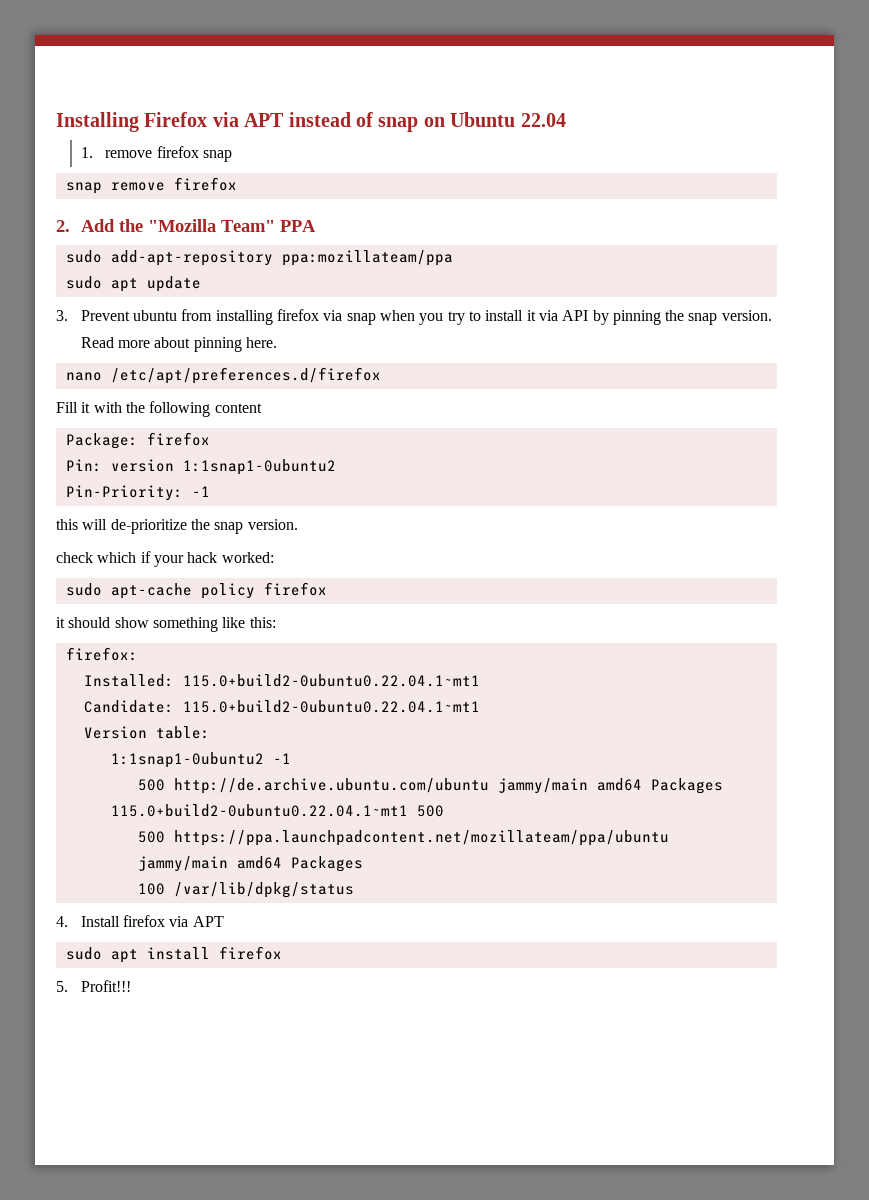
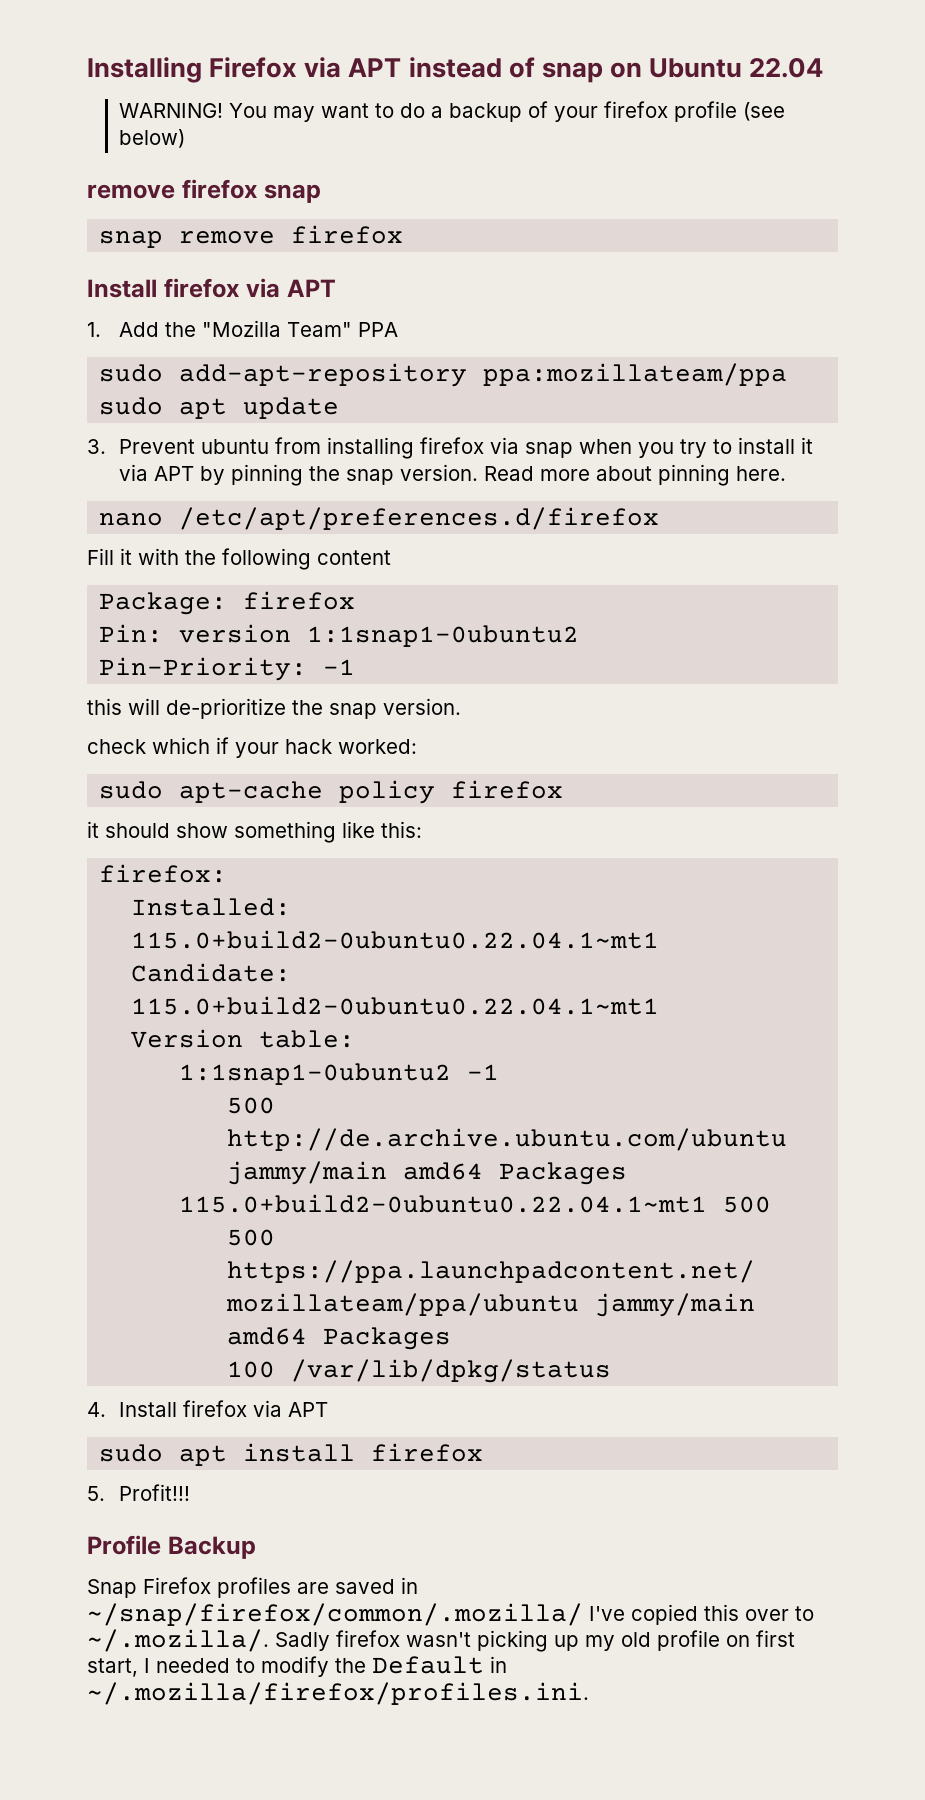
- 1. remove firefox snap
+ WARNING! You may want to do a backup of your firefox profile (see below)
+ remove firefox snap
  snap remove firefox
- 2. Add the "Mozilla Team" PPA
+ Install firefox via APT
+ 1. Add the "Mozilla Team" PPA
- 3. Prevent ubuntu from installing firefox via snap when you try to install it via API by pinning the snap version.
+ 3. Prevent ubuntu from installing firefox via snap when you try to install it via APT by pinning the snap version.
+ Profile Backup
+ Snap Firefox profiles are saved in ~/snap/firefox/common/.mozilla/ I've copied this over to ~/.mozilla/. Sadly firefox wasn't picking up my old profile on first start, I needed to modify the Default in ~/.mozilla/firefox/profiles.ini.

